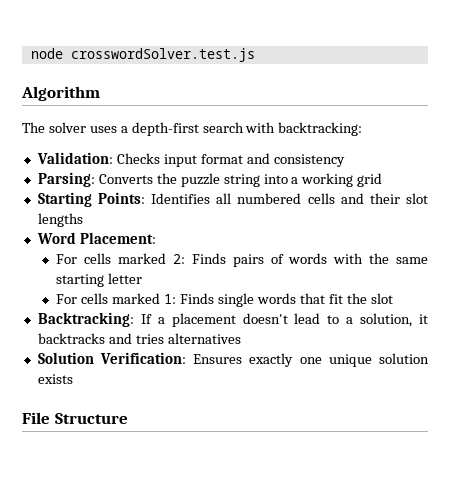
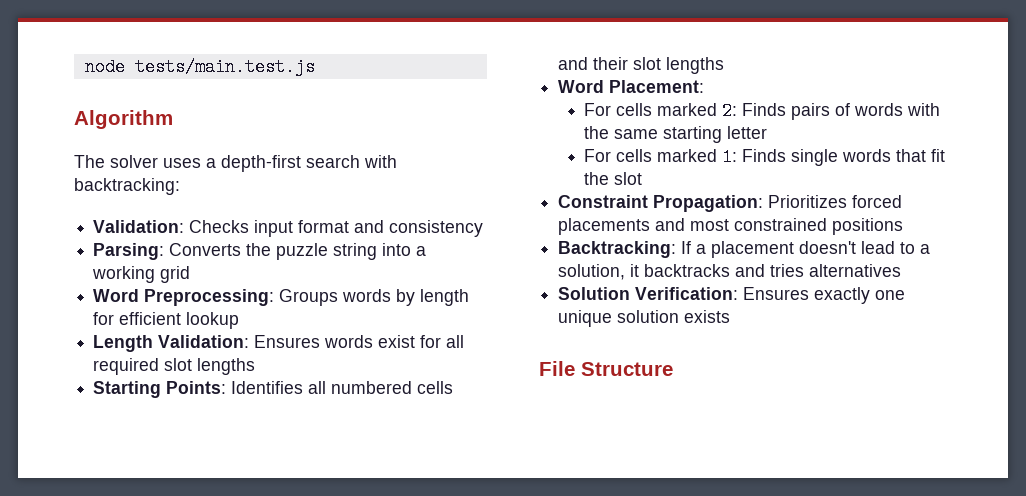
- node crosswordSolver.test.js
+ node tests/main.test.js
+ Word Preprocessing: Groups words by length for efficient lookup
+ Length Validation: Ensures words exist for all required slot lengths
+ Constraint Propagation: Prioritizes forced placements and most constrained positions

